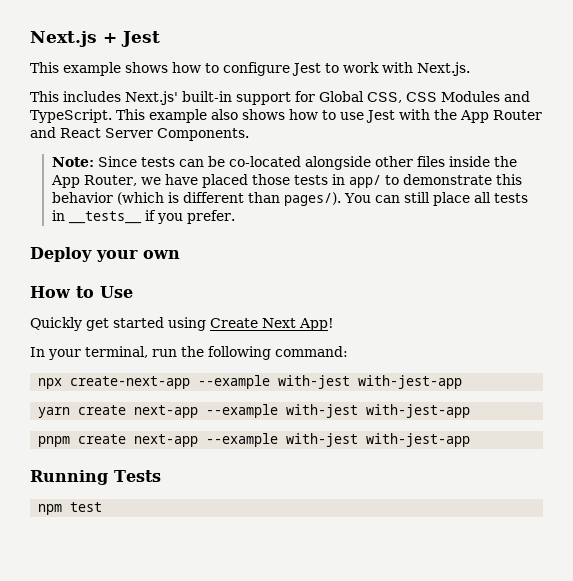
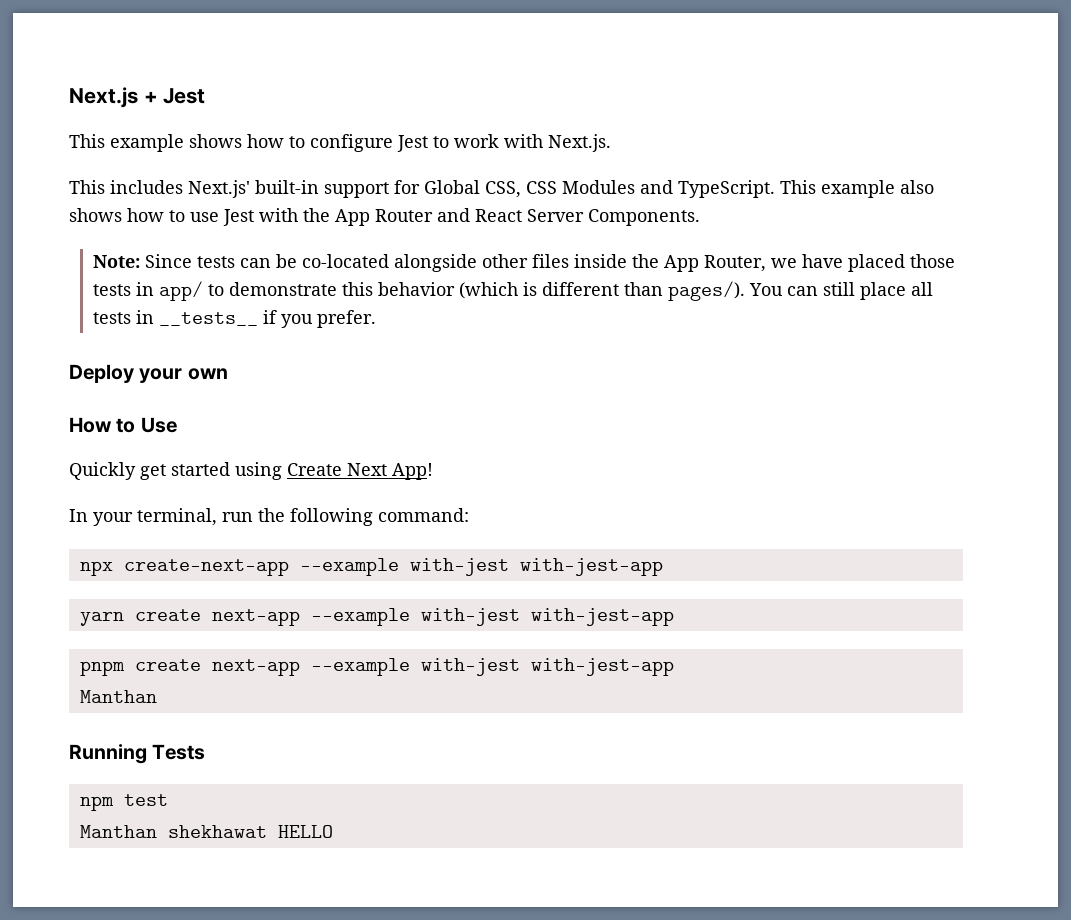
  pnpm create next-app --example with-jest with-jest-app
+ Manthan
+ Manthan shekhawat HELLO

